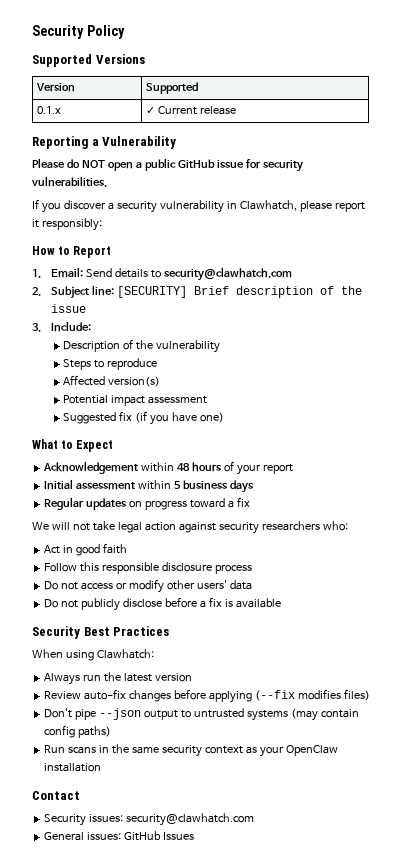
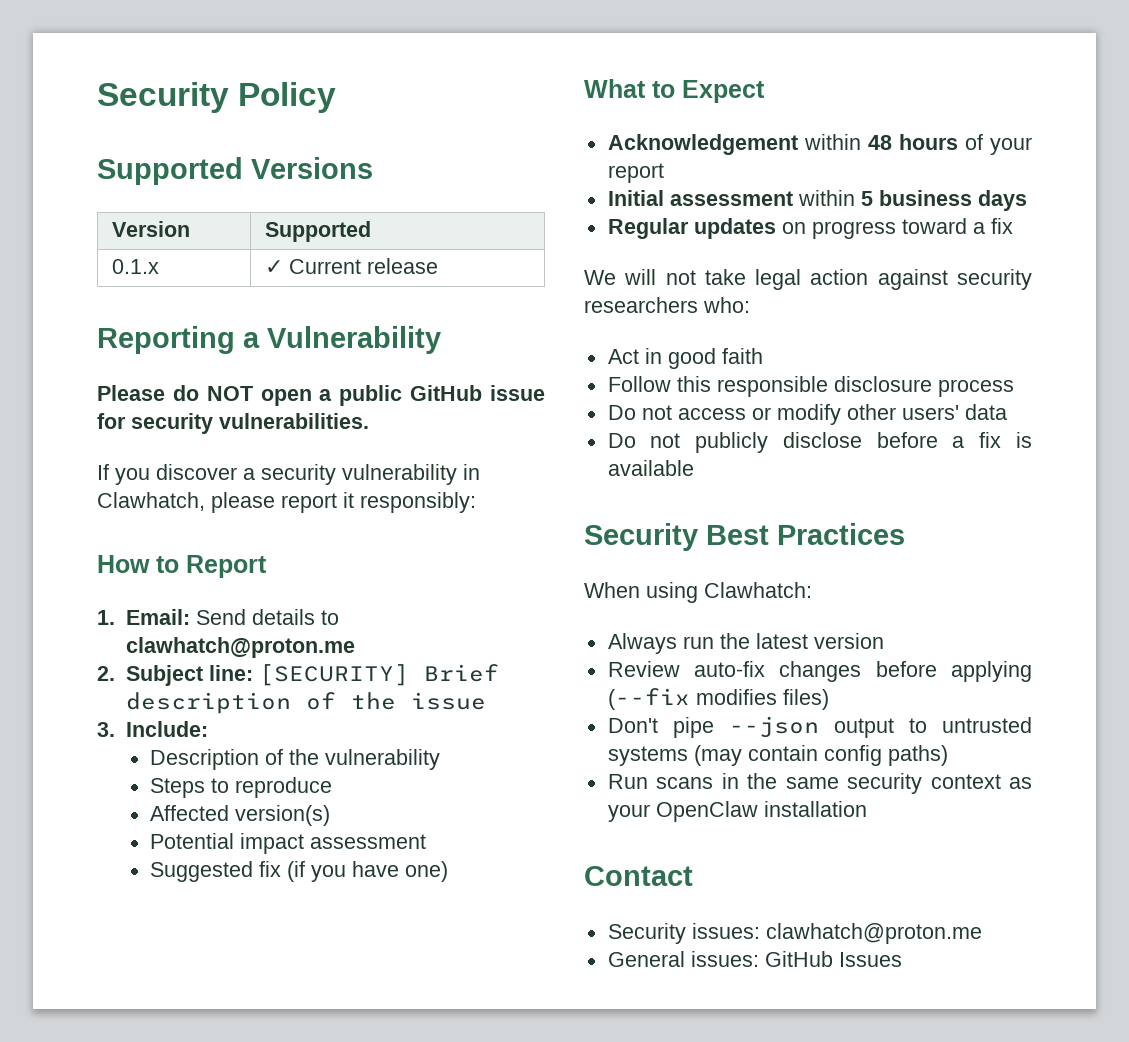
- 1. Email: Send details to security@clawhatch.com
+ 1. Email: Send details to clawhatch@proton.me
- Security issues: security@clawhatch.com
+ Security issues: clawhatch@proton.me

